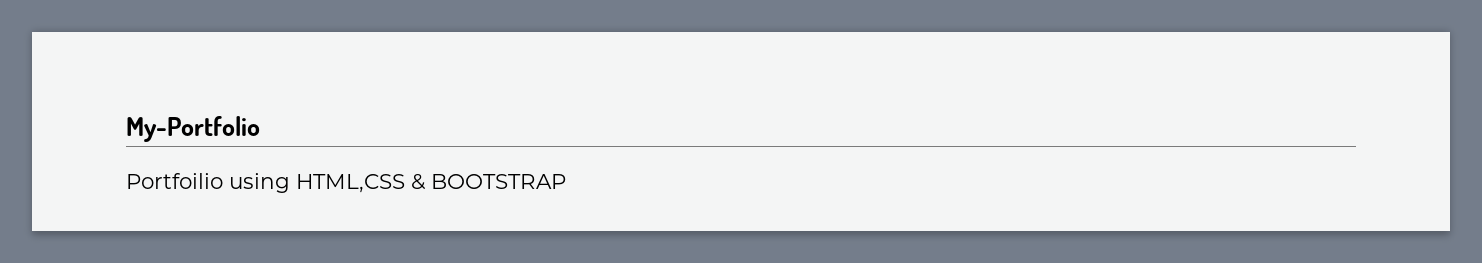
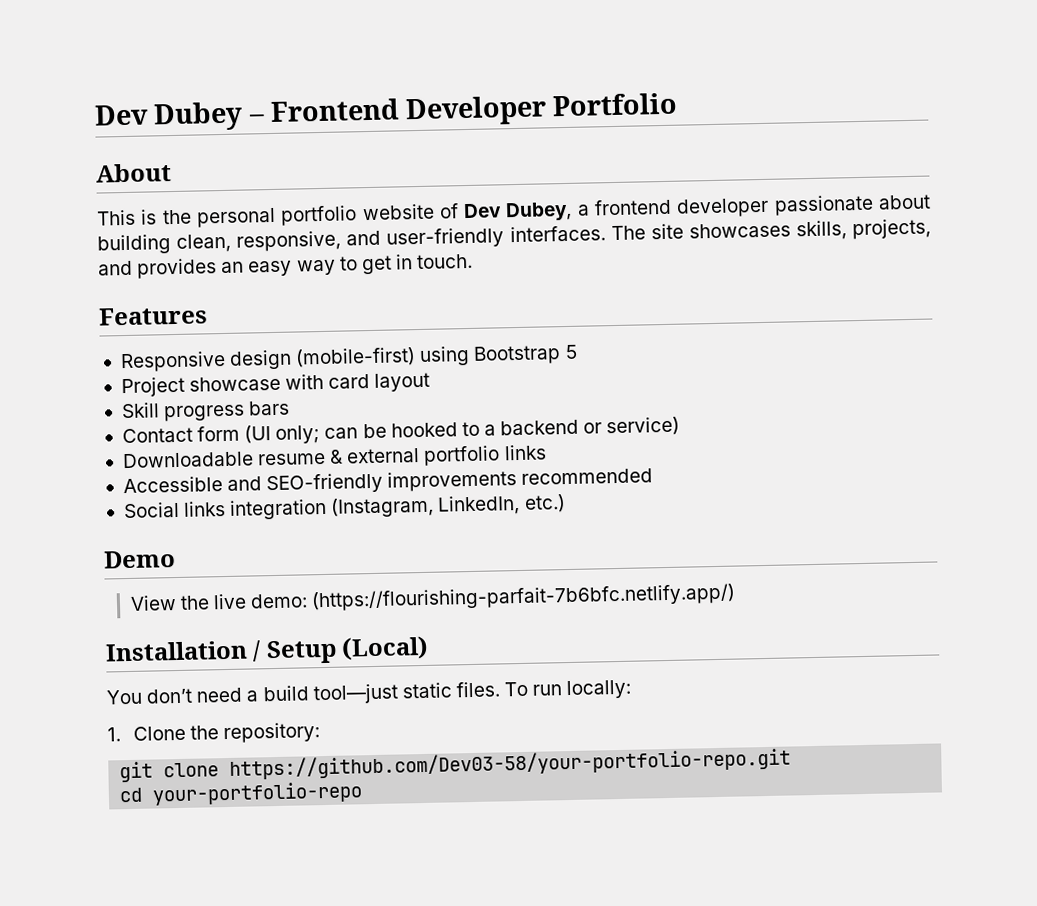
- My-Portfolio
- Portfoilio using HTML,CSS & BOOTSTRAP
+ Dev Dubey – Frontend Developer Portfolio
+ About
+ This is the personal portfolio website of Dev Dubey, a frontend developer passionate about building clean, responsive, and user-friendly interfaces. The site showcases skills, projects, and provides an easy way to get in touch.
+ Features
+ Responsive design (mobile-first) using Bootstrap 5
+ Project showcase with card layout
+ Skill progress bars
+ Contact form (UI only; can be hooked to a backend or service)
+ Downloadable resume & external portfolio links
+ Accessible and SEO-friendly improvements recommended
+ Social links integration (Instagram, LinkedIn, etc.)
+ Demo
+ View the live demo: (https://flourishing-parfait-7b6bfc.netlify.app/)
+ Installation / Setup (Local)
+ You don’t need a build tool—just static files. To run locally:
+ 1. Clone the repository:
+ git clone https://github.com/Dev03-58/your-portfolio-repo.git
+ cd your-portfolio-repo

